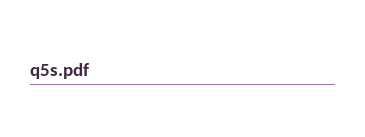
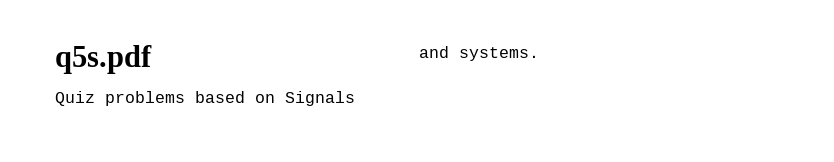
+ Quiz problems based on Signals and systems.

